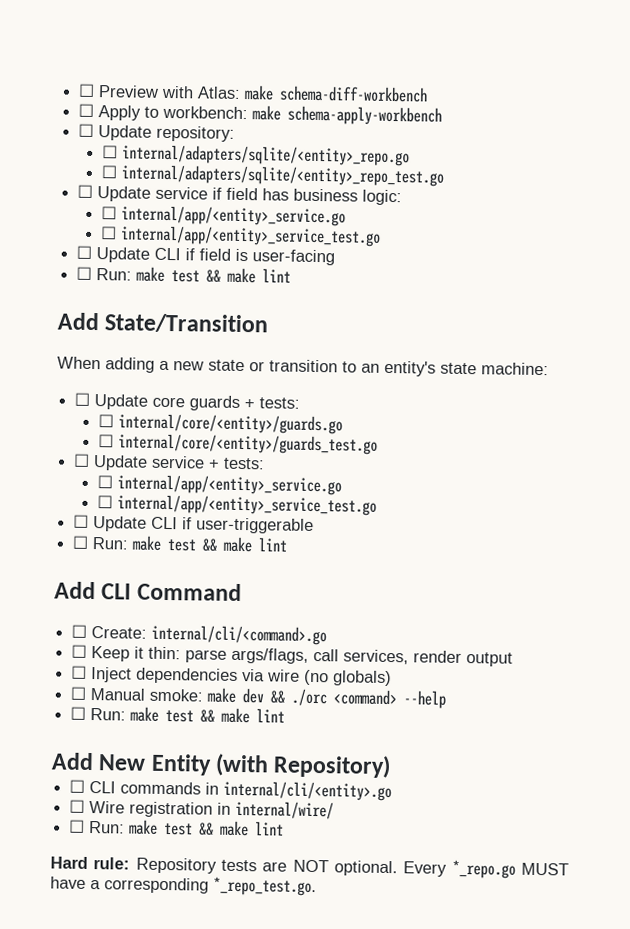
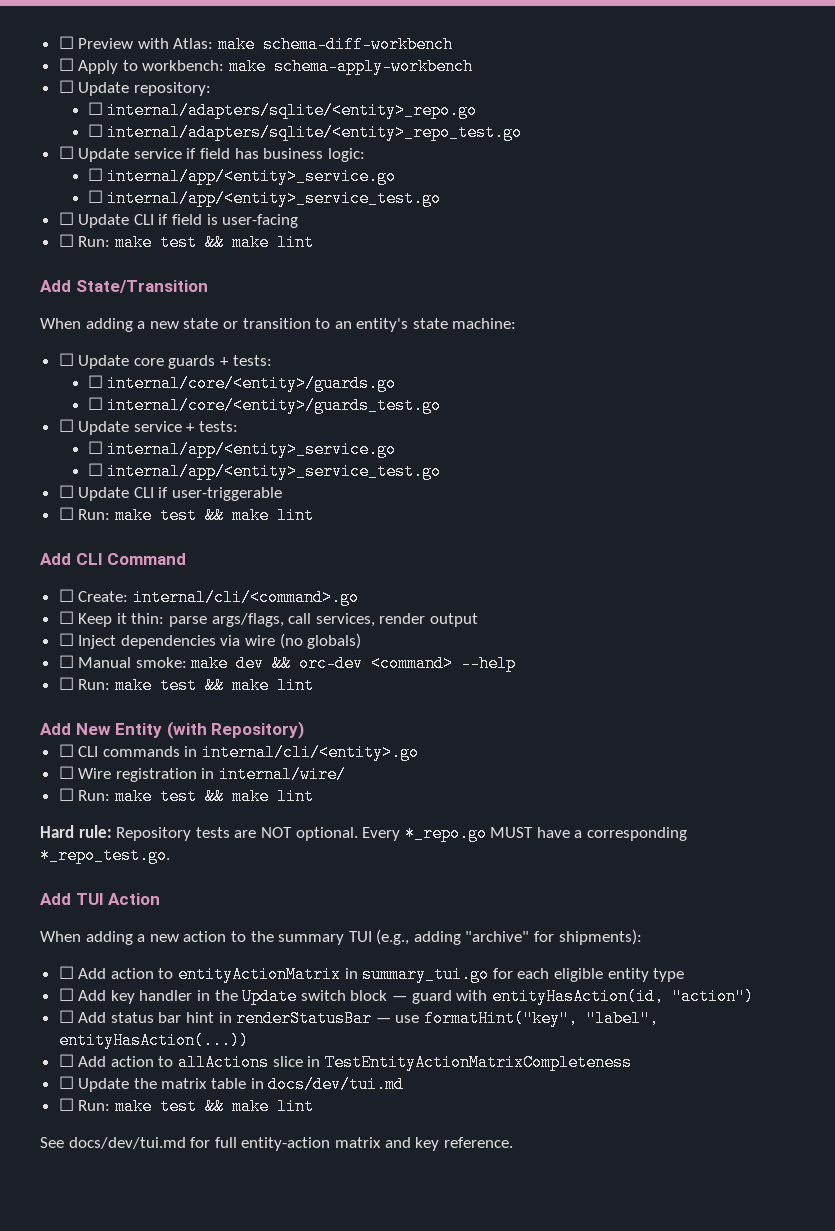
- ☐ Manual smoke: make dev && ./orc <command> --help
+ ☐ Manual smoke: make dev && orc-dev <command> --help
+ Add TUI Action
+ When adding a new action to the summary TUI (e.g., adding "archive" for shipments):
+ ☐ Add action to entityActionMatrix in summary_tui.go for each eligible entity type
+ ☐ Add key handler in the Update switch block — guard with entityHasAction(id, "action")
+ ☐ Add status bar hint in renderStatusBar — use formatHint("key", "label", entityHasAction(...))
+ ☐ Add action to allActions slice in TestEntityActionMatrixCompleteness
+ ☐ Update the matrix table in docs/dev/tui.md
+ ☐ Run: make test && make lint
+ See docs/dev/tui.md for full entity-action matrix and key reference.

